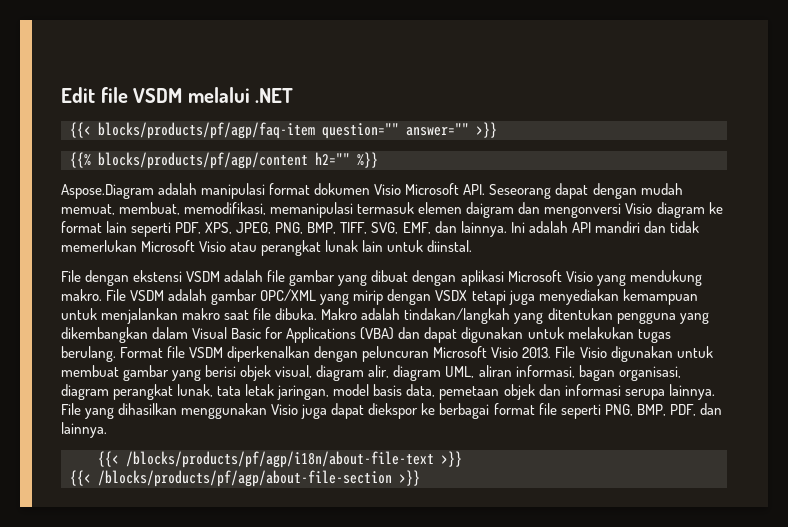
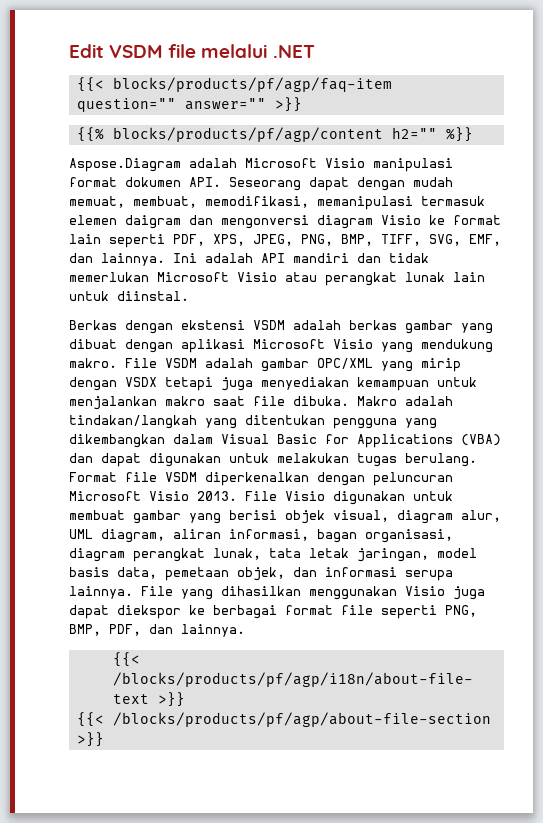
- Edit file VSDM melalui .NET
+ Edit VSDM file melalui .NET
- Aspose.Diagram adalah manipulasi format dokumen Visio Microsoft API. Seseorang dapat dengan mudah memuat, membuat, memodifikasi, memanipulasi termasuk elemen daigram dan mengonversi Visio diagram ke format lain seperti PDF, XPS, JPEG, PNG, BMP, TIFF, SVG, EMF, dan lainnya.
+ Aspose.Diagram adalah Microsoft Visio manipulasi format dokumen API. Seseorang dapat dengan mudah memuat, membuat, memodifikasi, memanipulasi termasuk elemen daigram dan mengonversi diagram Visio ke format lain seperti PDF, XPS, JPEG, PNG, BMP, TIFF, SVG, EMF, dan lainnya.
- File dengan ekstensi VSDM adalah file gambar yang dibuat dengan aplikasi Microsoft Visio yang mendukung makro.
+ Berkas dengan ekstensi VSDM adalah berkas gambar yang dibuat dengan aplikasi Microsoft Visio yang mendukung makro.
- File Visio digunakan untuk membuat gambar yang berisi objek visual, diagram alir, diagram UML, aliran informasi, bagan organisasi, diagram perangkat lunak, tata letak jaringan, model basis data, pemetaan objek dan informasi serupa lainnya.
+ File Visio digunakan untuk membuat gambar yang berisi objek visual, diagram alur, UML diagram, aliran informasi, bagan organisasi, diagram perangkat lunak, tata letak jaringan, model basis data, pemetaan objek, dan informasi serupa lainnya.

